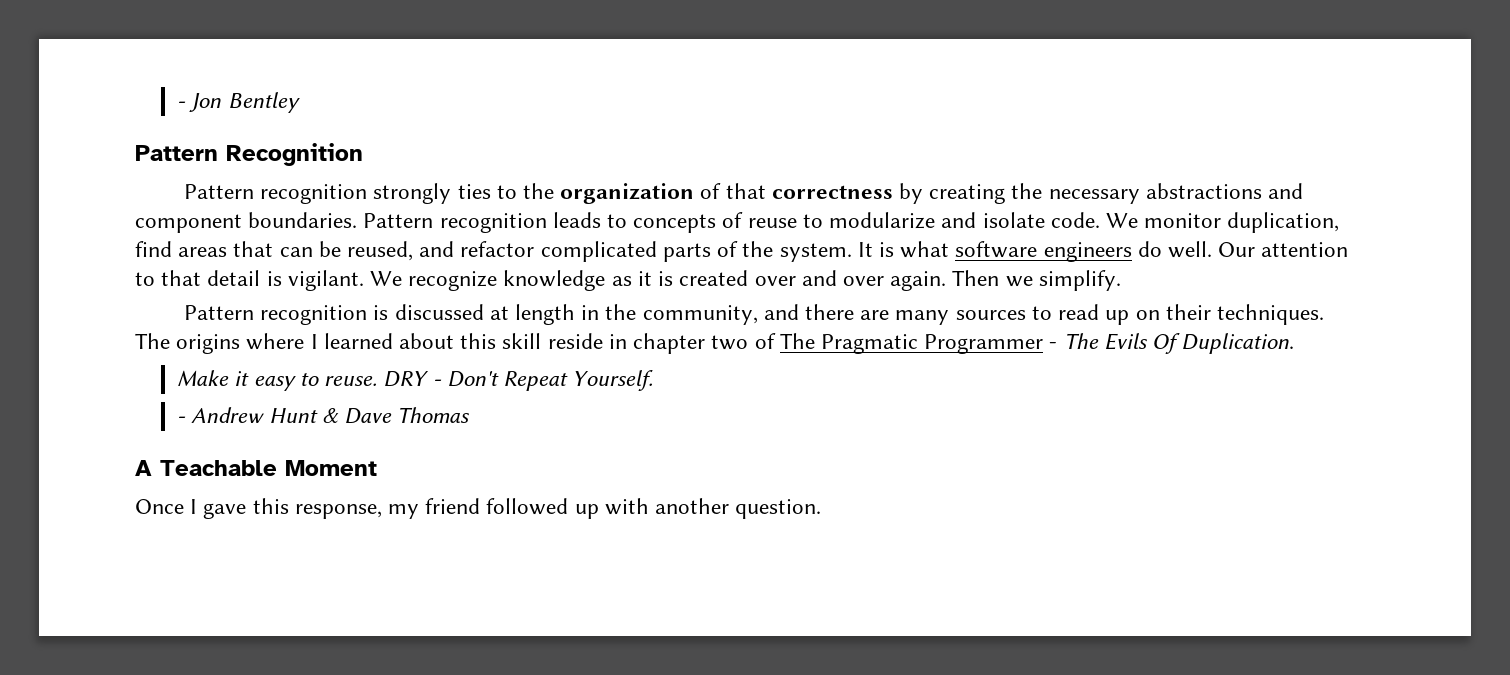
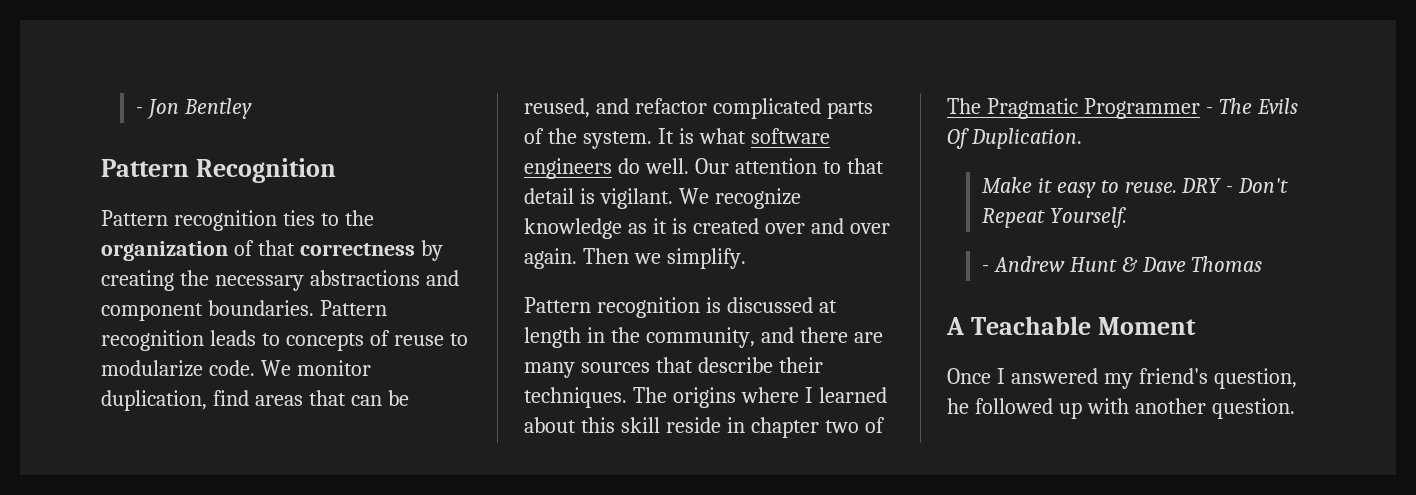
- Pattern recognition strongly ties to the organization of that correctness by creating the necessary abstractions and component boundaries.
+ Pattern recognition ties to the organization of that correctness by creating the necessary abstractions and component boundaries.
- Pattern recognition leads to concepts of reuse to modularize and isolate code.
+ Pattern recognition leads to concepts of reuse to modularize code.
- Pattern recognition is discussed at length in the community, and there are many sources to read up on their techniques.
+ Pattern recognition is discussed at length in the community, and there are many sources that describe their techniques.
- Once I gave this response, my friend followed up with another question.
+ Once I answered my friend's question, he followed up with another question.

